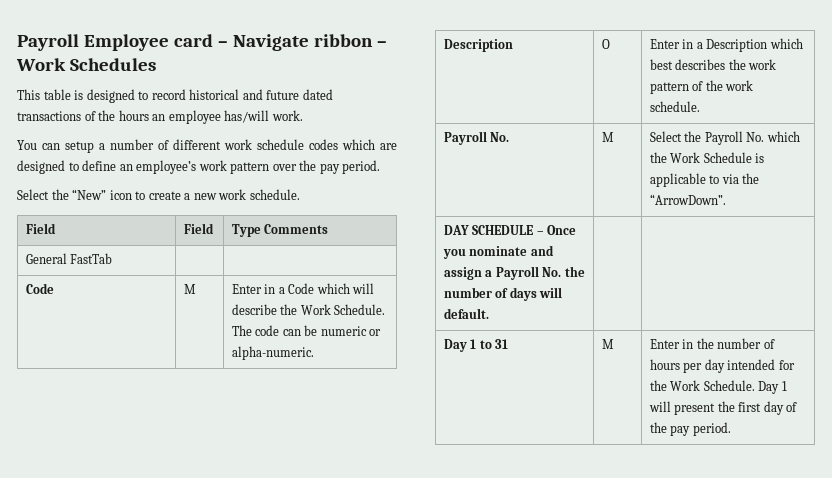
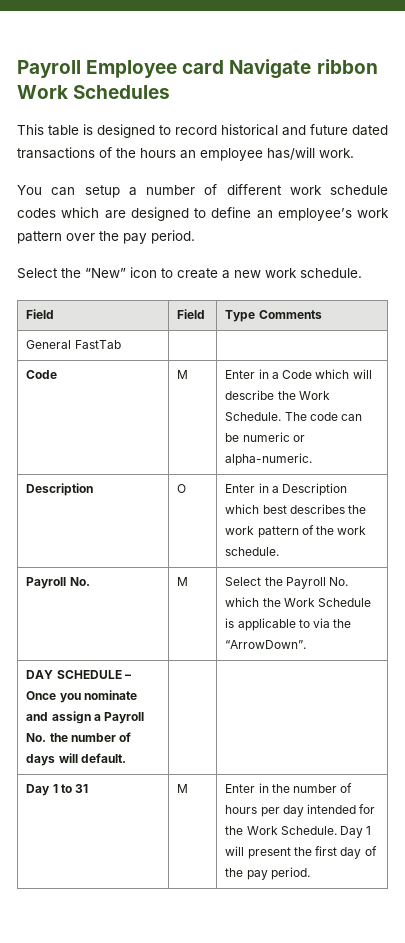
- Payroll Employee card – Navigate ribbon – Work Schedules
+ Payroll Employee card Navigate ribbon Work Schedules

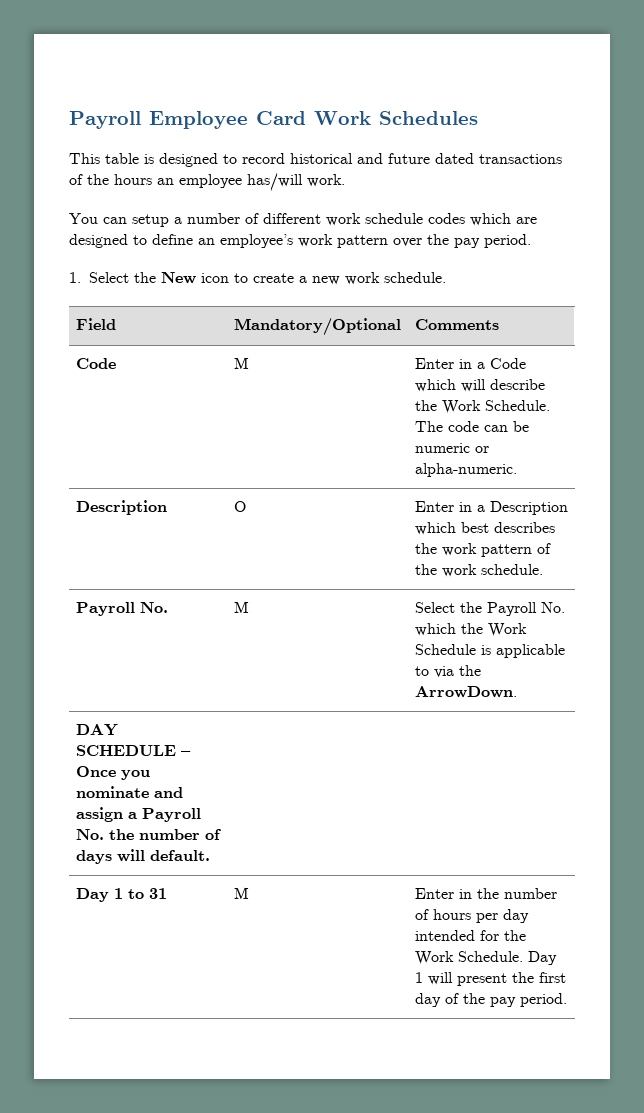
- Payroll Employee card Navigate ribbon Work Schedules
+ Payroll Employee Card Work Schedules
- Select the “New” icon to create a new work schedule.
+ 1. Select the New icon to create a new work schedule.
- Field | Field | Type Comments
+ Field | Mandatory/Optional | Comments
- General FastTab | |
- Payroll No. | M | Select the Payroll No. which the Work Schedule is applicable to via the “ArrowDown”.
+ Payroll No. | M | Select the Payroll No. which the Work Schedule is applicable to via the ArrowDown.

